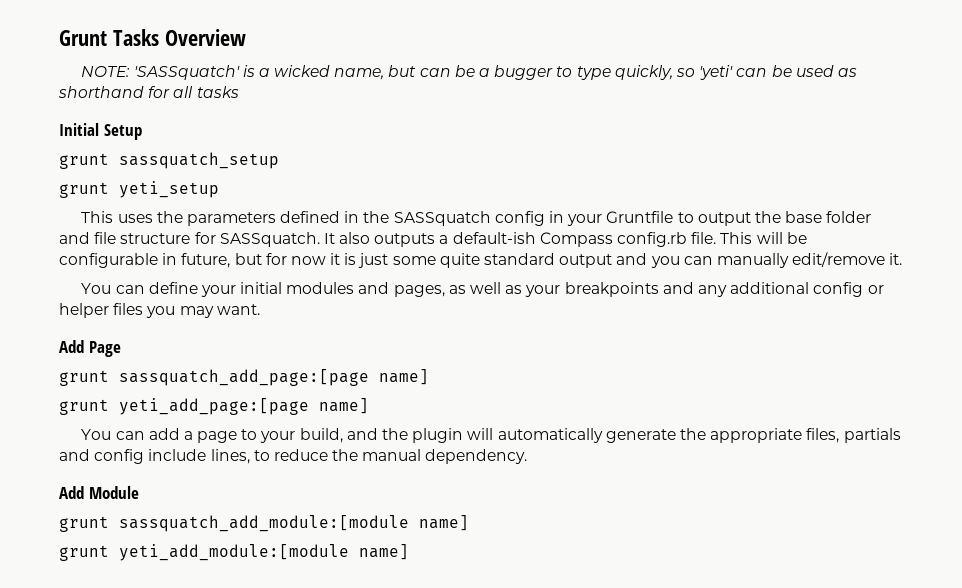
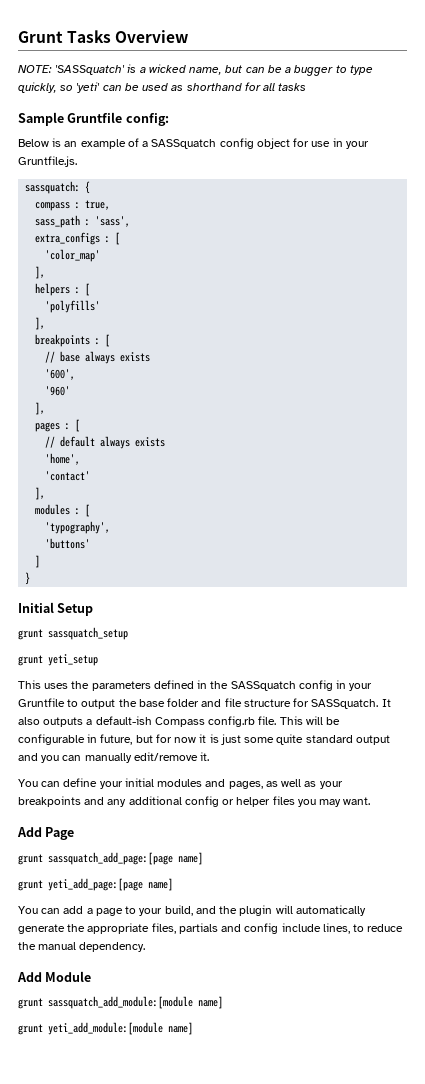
+ Sample Gruntfile config:
+ Below is an example of a SASSquatch config object for use in your Gruntfile.js.
+ sassquatch: {
+ compass : true,
+ sass_path : 'sass',
+ extra_configs : [
+ 'color_map'
+ ],
+ helpers : [
+ 'polyfills'
+ ],
+ breakpoints : [
+ // base always exists
+ '600',
+ '960'
+ ],
+ pages : [
+ // default always exists
+ 'home',
+ 'contact'
+ ],
+ modules : [
+ 'typography',
+ 'buttons'
+ ]
+ }

